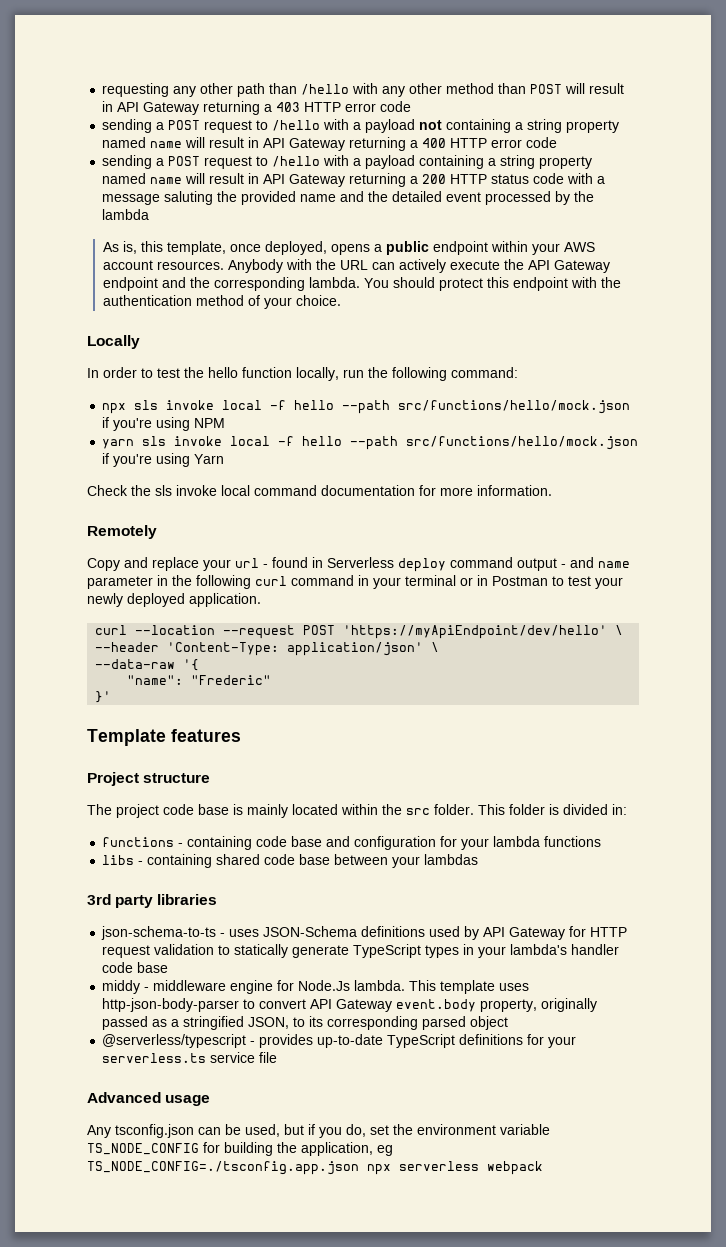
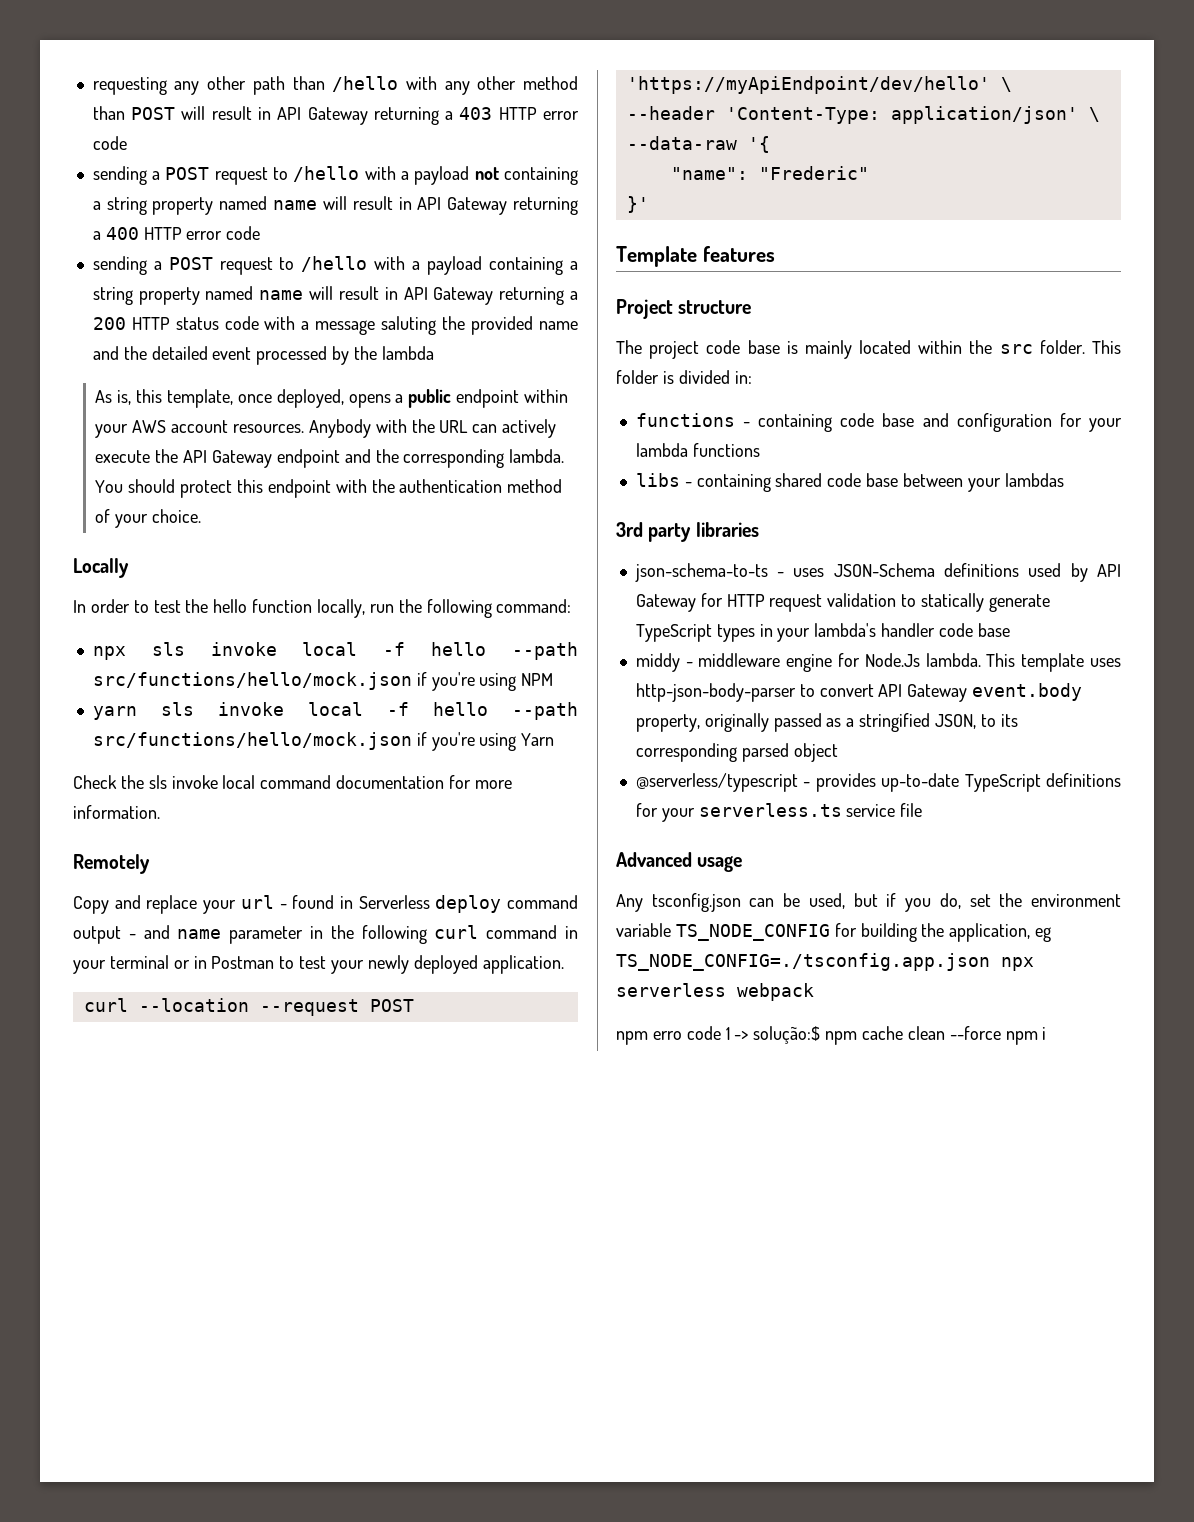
+ npm erro code 1 -> solução:$ npm cache clean --force npm i

